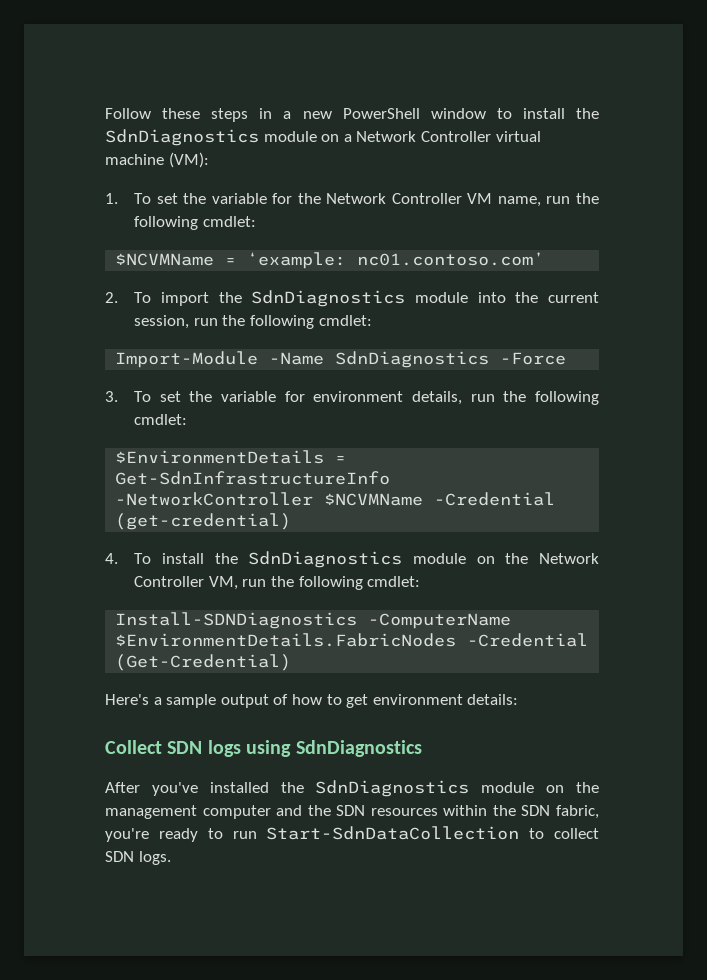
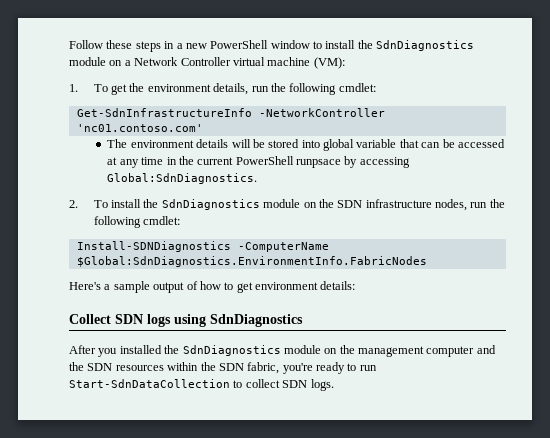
- 1. To set the variable for the Network Controller VM name, run the following cmdlet:
- $NCVMName = ‘example: nc01.contoso.com’
- 2. To import the SdnDiagnostics module into the current session, run the following cmdlet:
- Import-Module -Name SdnDiagnostics -Force
- 3. To set the variable for environment details, run the following cmdlet:
+ 1. To get the environment details, run the following cmdlet:
- $EnvironmentDetails = Get-SdnInfrastructureInfo -NetworkController $NCVMName -Credential (get-credential)
- 4. To install the SdnDiagnostics module on the Network Controller VM, run the following cmdlet:
+ Get-SdnInfrastructureInfo -NetworkController 'nc01.contoso.com'
+ The environment details will be stored into global variable that can be accessed at any time in the current PowerShell runpsace by accessing Global:SdnDiagnostics.
+ 2. To install the SdnDiagnostics module on the SDN infrastructure nodes, run the following cmdlet:
- Install-SDNDiagnostics -ComputerName $EnvironmentDetails.FabricNodes -Credential (Get-Credential)
+ Install-SDNDiagnostics -ComputerName $Global:SdnDiagnostics.EnvironmentInfo.FabricNodes
- After you've installed the SdnDiagnostics module on the management computer and the SDN resources within the SDN fabric, you're ready to run Start-SdnDataCollection to collect SDN logs.
+ After you installed the SdnDiagnostics module on the management computer and the SDN resources within the SDN fabric, you're ready to run Start-SdnDataCollection to collect SDN logs.

